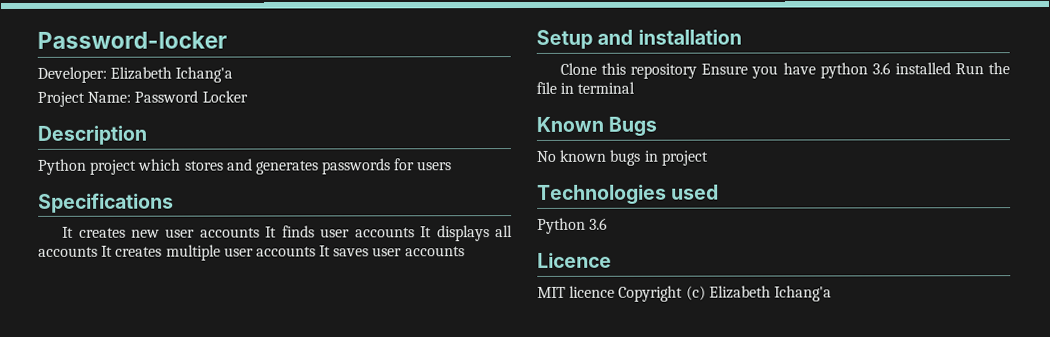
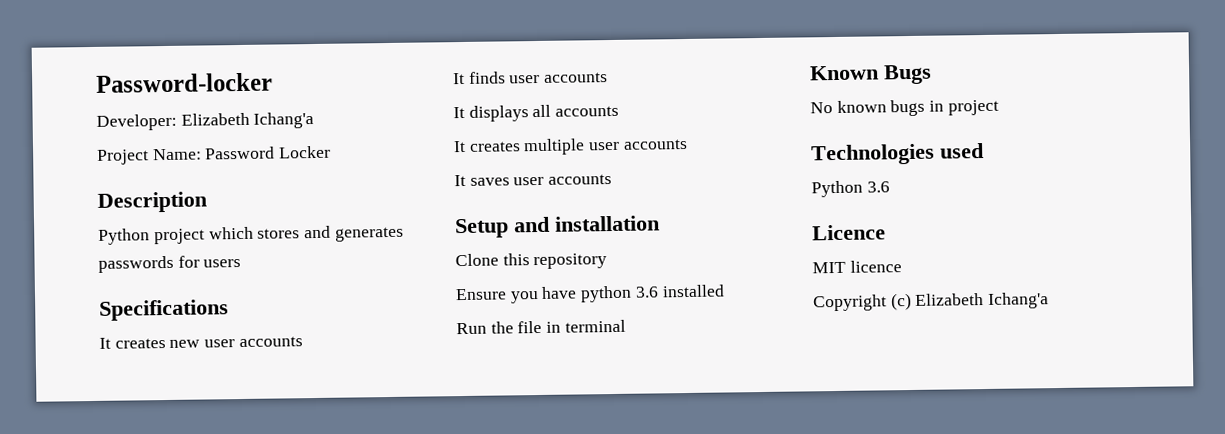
- It creates new user accounts It finds user accounts It displays all accounts It creates multiple user accounts It saves user accounts
+ It creates new user accounts
+ It finds user accounts
+ It displays all accounts
+ It creates multiple user accounts
+ It saves user accounts
- Clone this repository Ensure you have python 3.6 installed Run the file in terminal
+ Clone this repository
+ Ensure you have python 3.6 installed
+ Run the file in terminal
- MIT licence Copyright (c) Elizabeth Ichang'a
+ MIT licence
+ Copyright (c) Elizabeth Ichang'a

